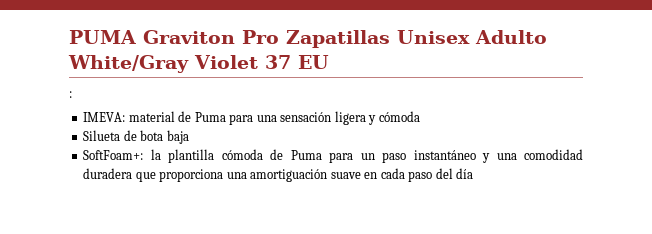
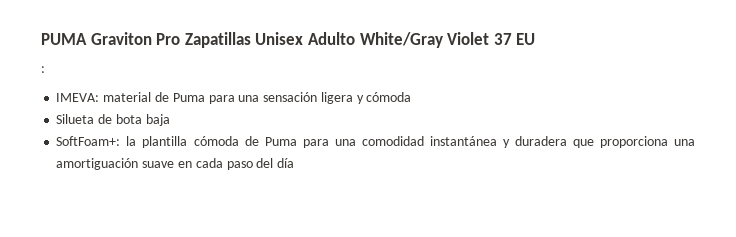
- SoftFoam+: la plantilla cómoda de Puma para un paso instantáneo y una comodidad duradera que proporciona una amortiguación suave en cada paso del día
+ SoftFoam+: la plantilla cómoda de Puma para una comodidad instantánea y duradera que proporciona una amortiguación suave en cada paso del día

